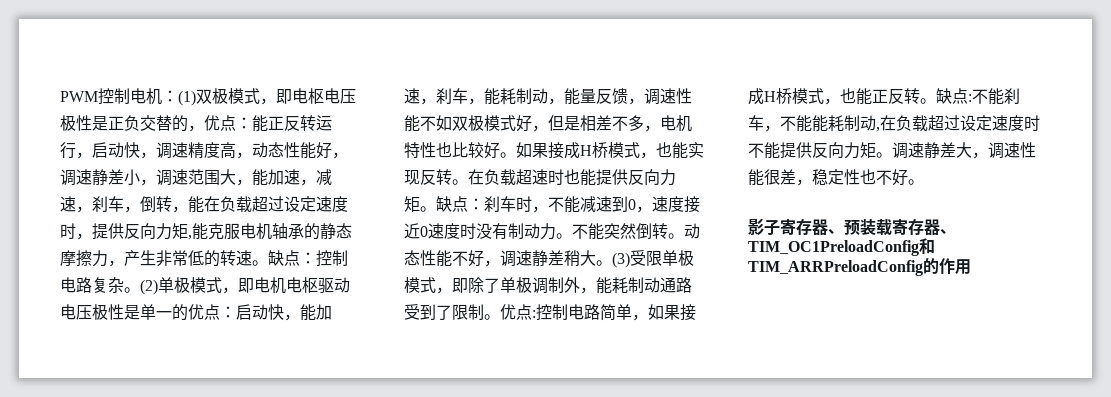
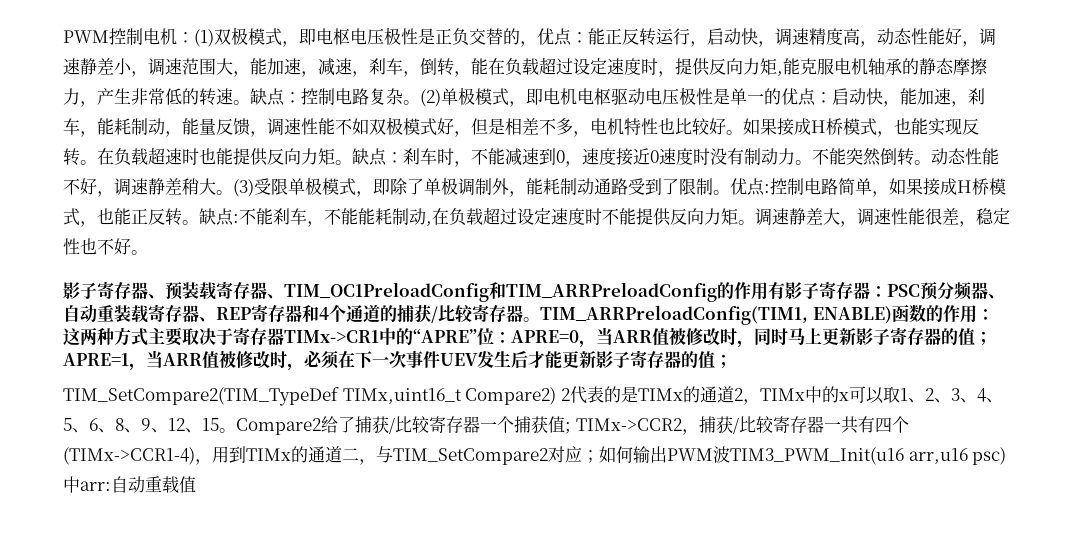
- 影子寄存器、预装载寄存器、TIM_OC1PreloadConfig和TIM_ARRPreloadConfig的作用
+ 影子寄存器、预装载寄存器、TIM_OC1PreloadConfig和TIM_ARRPreloadConfig的作用有影子寄存器：PSC预分频器、自动重装载寄存器、REP寄存器和4个通道的捕获/比较寄存器。TIM_ARRPreloadConfig(TIM1, ENABLE)函数的作用：这两种方式主要取决于寄存器TIMx->CR1中的“APRE”位：APRE=0，当ARR值被修改时，同时马上更新影子寄存器的值；APRE=1，当ARR值被修改时，必须在下一次事件UEV发生后才能更新影子寄存器的值；
+ TIM_SetCompare2(TIM_TypeDef TIMx,uint16_t Compare2) 2代表的是TIMx的通道2，TIMx中的x可以取1、2、3、4、5、6、8、9、12、15。Compare2给了捕获/比较寄存器一个捕获值; TIMx->CCR2，捕获/比较寄存器一共有四个(TIMx->CCR1-4)，用到TIMx的通道二，与TIM_SetCompare2对应；如何输出PWM波TIM3_PWM_Init(u16 arr,u16 psc)中arr:自动重载值

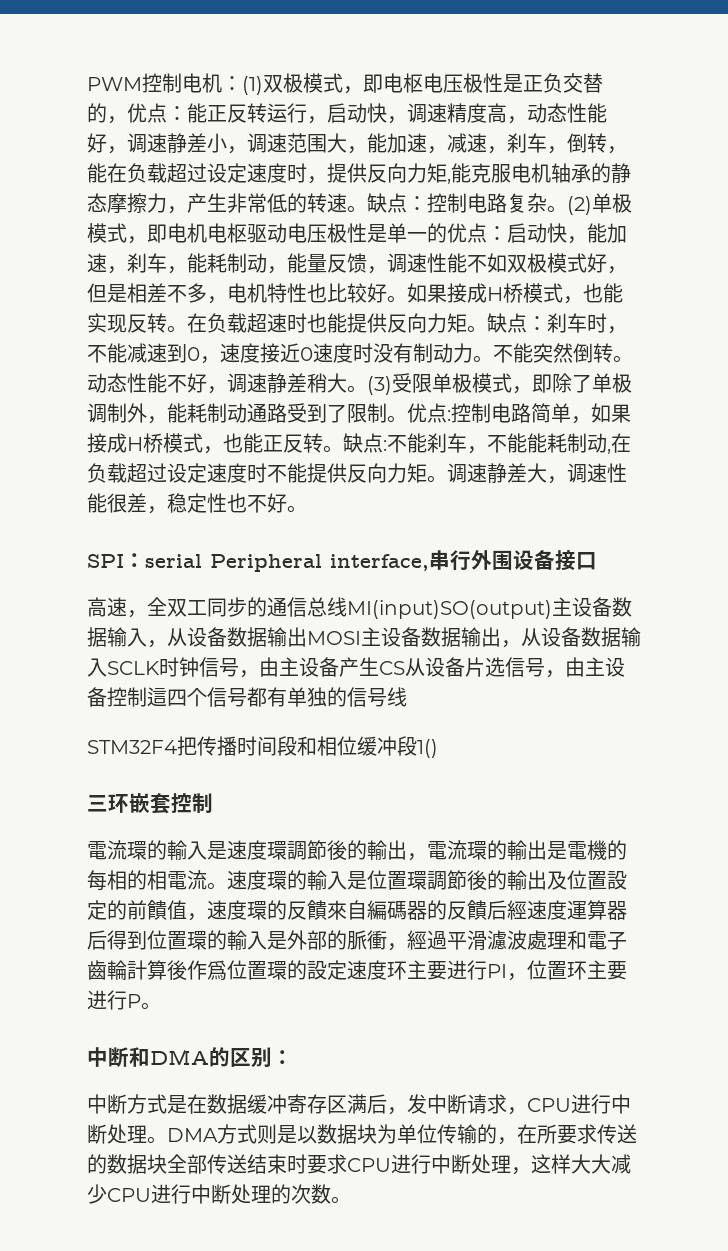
- 影子寄存器、预装载寄存器、TIM_OC1PreloadConfig和TIM_ARRPreloadConfig的作用有影子寄存器：PSC预分频器、自动重装载寄存器、REP寄存器和4个通道的捕获/比较寄存器。TIM_ARRPreloadConfig(TIM1, ENABLE)函数的作用：这两种方式主要取决于寄存器TIMx->CR1中的“APRE”位：APRE=0，当ARR值被修改时，同时马上更新影子寄存器的值；APRE=1，当ARR值被修改时，必须在下一次事件UEV发生后才能更新影子寄存器的值；
- TIM_SetCompare2(TIM_TypeDef TIMx,uint16_t Compare2) 2代表的是TIMx的通道2，TIMx中的x可以取1、2、3、4、5、6、8、9、12、15。Compare2给了捕获/比较寄存器一个捕获值; TIMx->CCR2，捕获/比较寄存器一共有四个(TIMx->CCR1-4)，用到TIMx的通道二，与TIM_SetCompare2对应；如何输出PWM波TIM3_PWM_Init(u16 arr,u16 psc)中arr:自动重载值
+ SPI：serial Peripheral interface,串行外围设备接口
+ 高速，全双工同步的通信总线MI(input)SO(output)主设备数据输入，从设备数据输出MOSI主设备数据输出，从设备数据输入SCLK时钟信号，由主设备产生CS从设备片选信号，由主设备控制這四个信号都有单独的信号线
+ STM32F4把传播时间段和相位缓冲段1()
+ 三环嵌套控制
+ 電流環的輸入是速度環調節後的輸出，電流環的輸出是電機的每相的相電流。速度環的輸入是位置環調節後的輸出及位置設定的前饋值，速度環的反饋來自編碼器的反饋后經速度運算器后得到位置環的輸入是外部的脈衝，經過平滑濾波處理和電子齒輪計算後作爲位置環的設定速度环主要进行PI，位置环主要进行P。
+ 中断和DMA的区别：
+ 中断方式是在数据缓冲寄存区满后，发中断请求，CPU进行中断处理。DMA方式则是以数据块为单位传输的，在所要求传送的数据块全部传送结束时要求CPU进行中断处理，这样大大减少CPU进行中断处理的次数。

